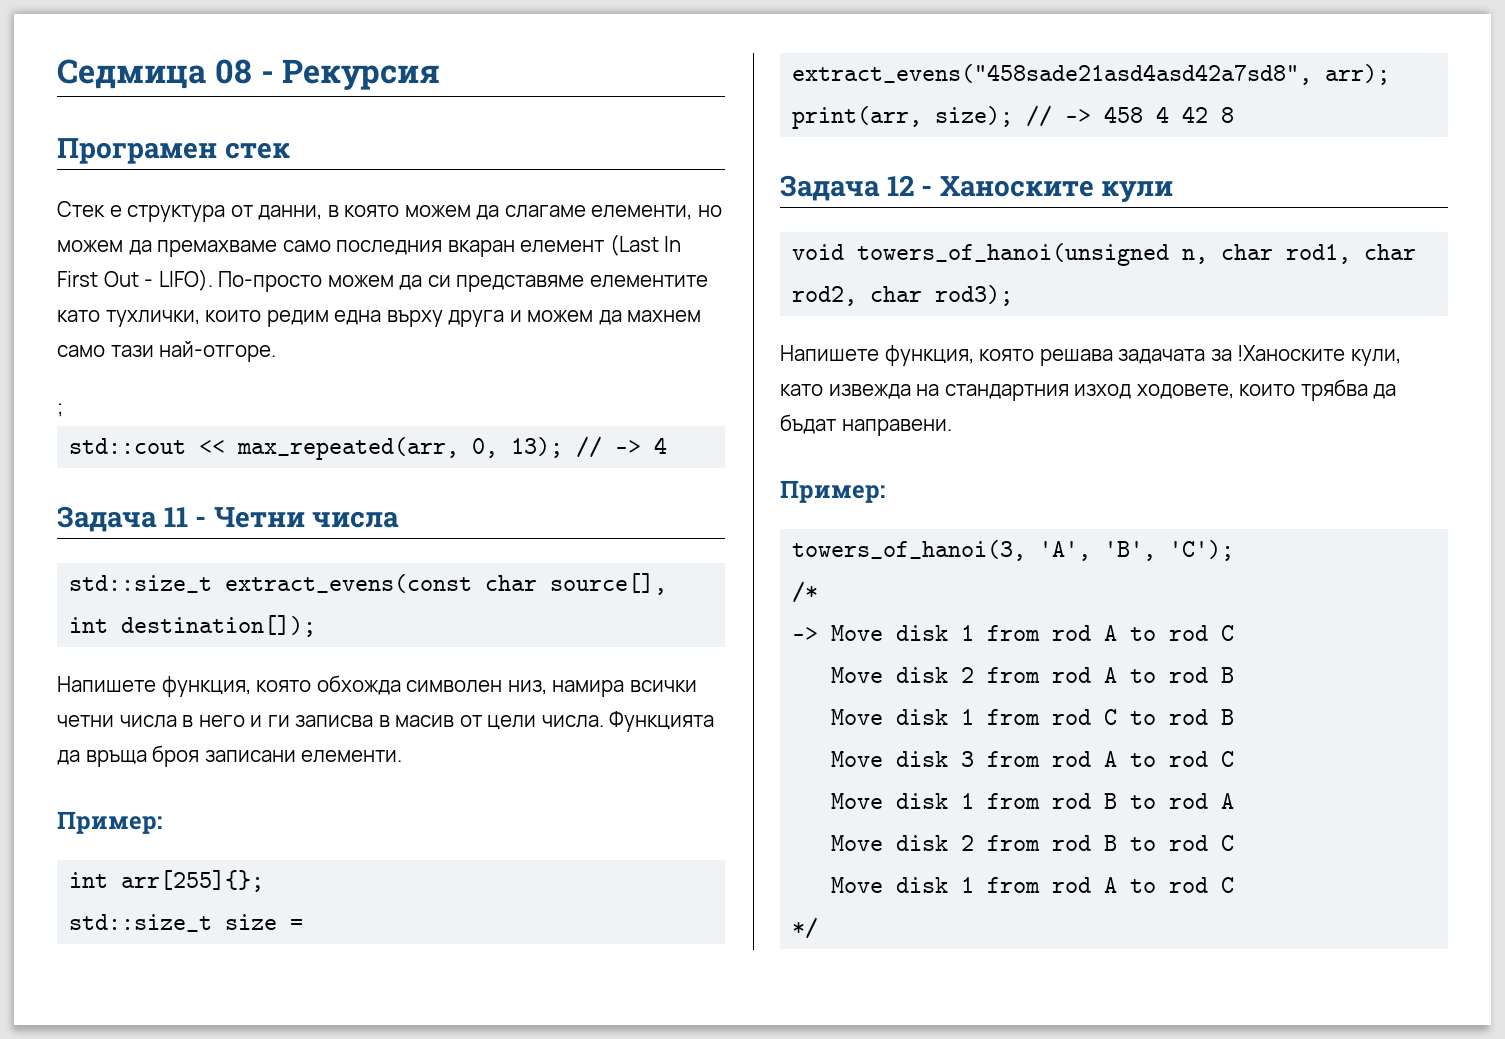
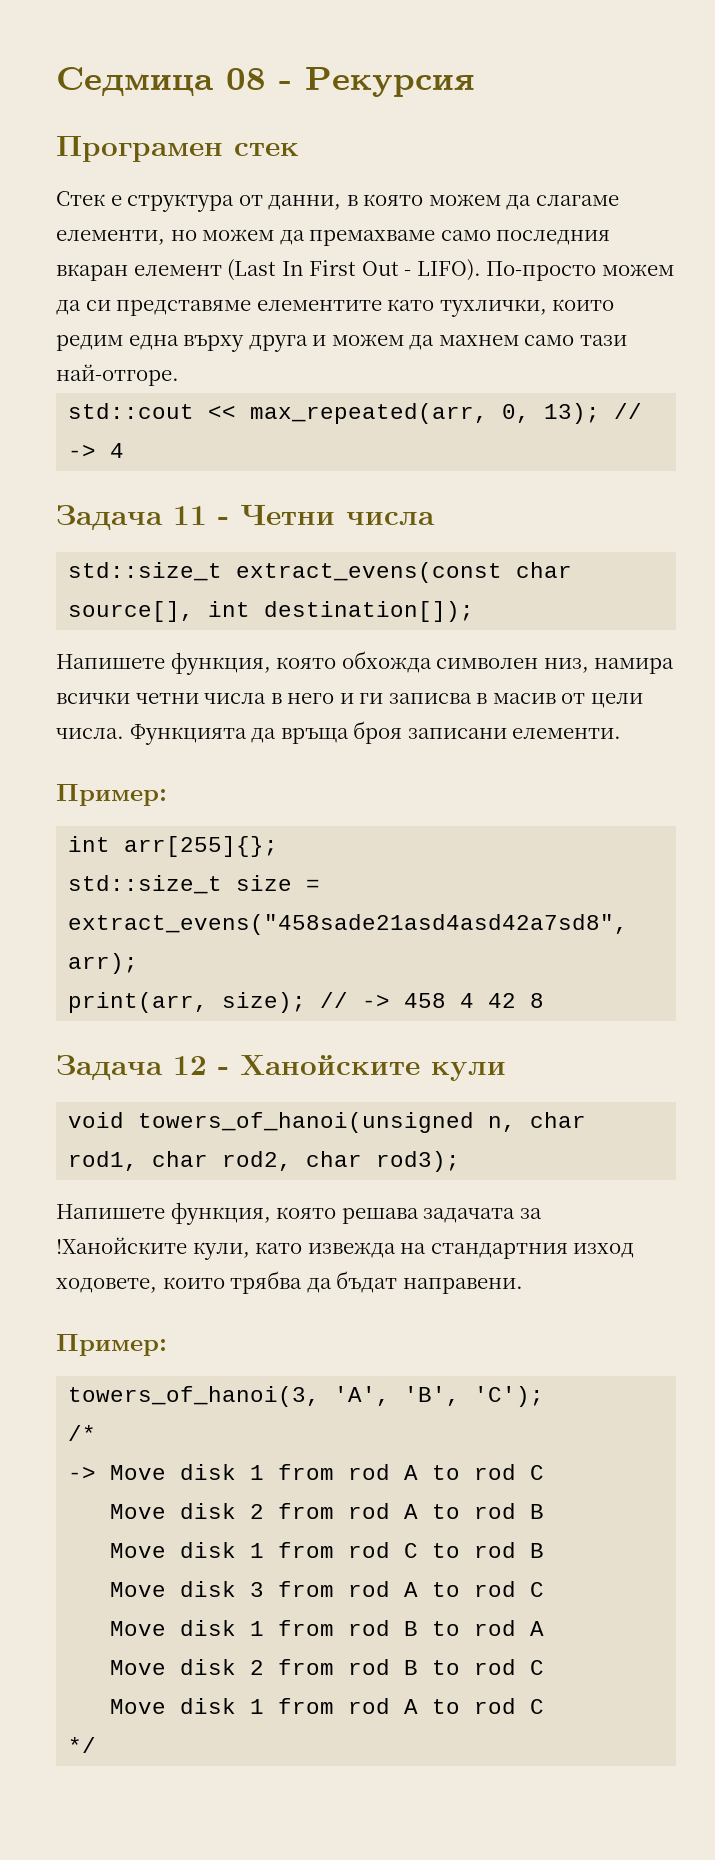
- ;
- Задача 12 - Ханоските кули
+ Задача 12 - Ханойските кули
- Напишете функция, която решава задачата за !Ханоските кули, като извежда на стандартния изход ходовете, които трябва да бъдат направени.
+ Напишете функция, която решава задачата за !Ханойските кули, като извежда на стандартния изход ходовете, които трябва да бъдат направени.

